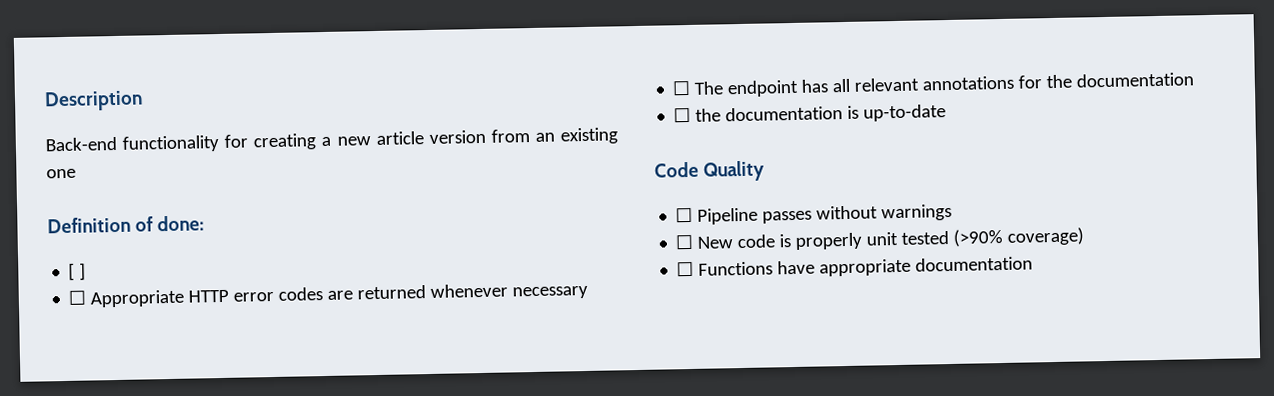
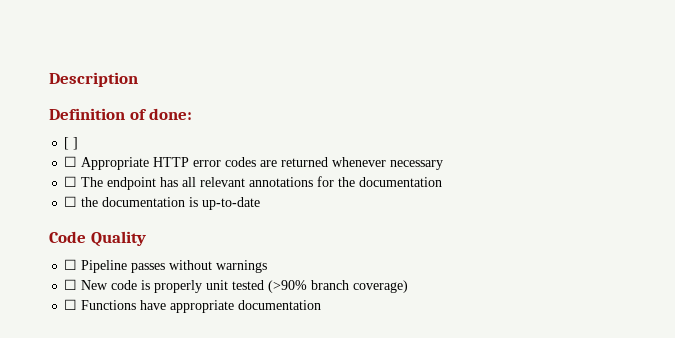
- Back-end functionality for creating a new article version from an existing one
- ☐ New code is properly unit tested (>90% coverage)
+ ☐ New code is properly unit tested (>90% branch coverage)

